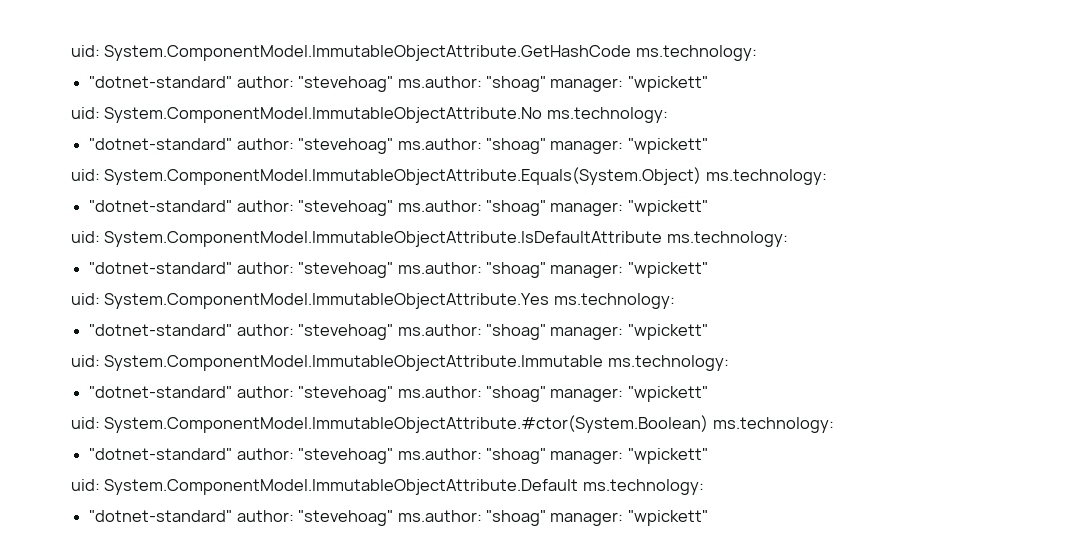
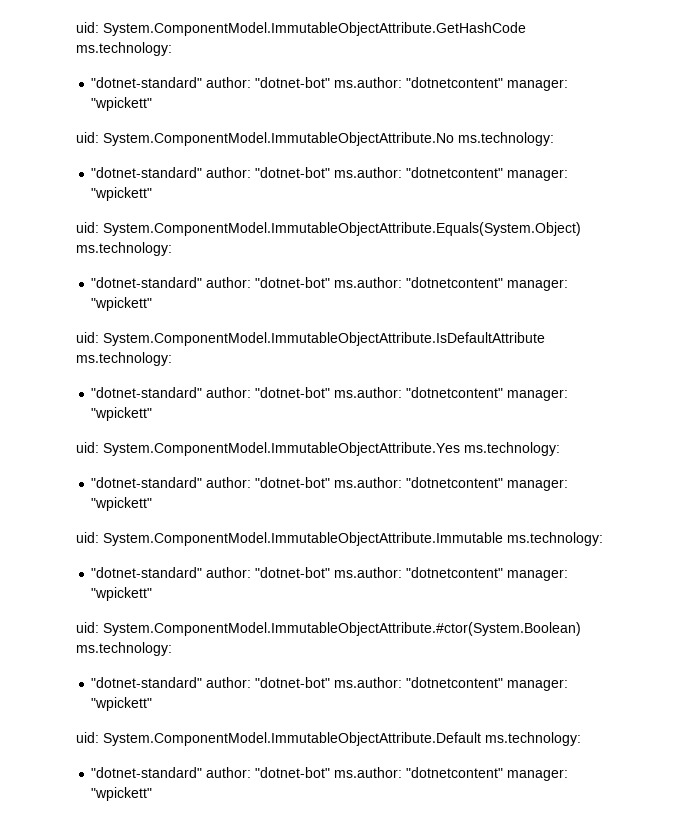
  uid: System.ComponentModel.ImmutableObjectAttribute.GetHashCode ms.technology:
- "dotnet-standard" author: "stevehoag" ms.author: "shoag" manager: "wpickett"
+ "dotnet-standard" author: "dotnet-bot" ms.author: "dotnetcontent" manager: "wpickett"
  uid: System.ComponentModel.ImmutableObjectAttribute.No ms.technology:
- "dotnet-standard" author: "stevehoag" ms.author: "shoag" manager: "wpickett"
+ "dotnet-standard" author: "dotnet-bot" ms.author: "dotnetcontent" manager: "wpickett"
  uid: System.ComponentModel.ImmutableObjectAttribute.Equals(System.Object) ms.technology:
- "dotnet-standard" author: "stevehoag" ms.author: "shoag" manager: "wpickett"
+ "dotnet-standard" author: "dotnet-bot" ms.author: "dotnetcontent" manager: "wpickett"
  uid: System.ComponentModel.ImmutableObjectAttribute.IsDefaultAttribute ms.technology:
- "dotnet-standard" author: "stevehoag" ms.author: "shoag" manager: "wpickett"
+ "dotnet-standard" author: "dotnet-bot" ms.author: "dotnetcontent" manager: "wpickett"
  uid: System.ComponentModel.ImmutableObjectAttribute.Yes ms.technology:
- "dotnet-standard" author: "stevehoag" ms.author: "shoag" manager: "wpickett"
+ "dotnet-standard" author: "dotnet-bot" ms.author: "dotnetcontent" manager: "wpickett"
  uid: System.ComponentModel.ImmutableObjectAttribute.Immutable ms.technology:
- "dotnet-standard" author: "stevehoag" ms.author: "shoag" manager: "wpickett"
+ "dotnet-standard" author: "dotnet-bot" ms.author: "dotnetcontent" manager: "wpickett"
  uid: System.ComponentModel.ImmutableObjectAttribute.#ctor(System.Boolean) ms.technology:
- "dotnet-standard" author: "stevehoag" ms.author: "shoag" manager: "wpickett"
+ "dotnet-standard" author: "dotnet-bot" ms.author: "dotnetcontent" manager: "wpickett"
  uid: System.ComponentModel.ImmutableObjectAttribute.Default ms.technology:
- "dotnet-standard" author: "stevehoag" ms.author: "shoag" manager: "wpickett"
+ "dotnet-standard" author: "dotnet-bot" ms.author: "dotnetcontent" manager: "wpickett"

